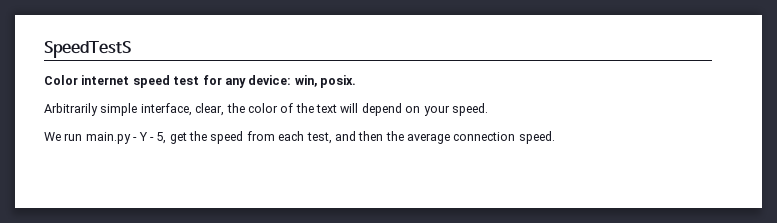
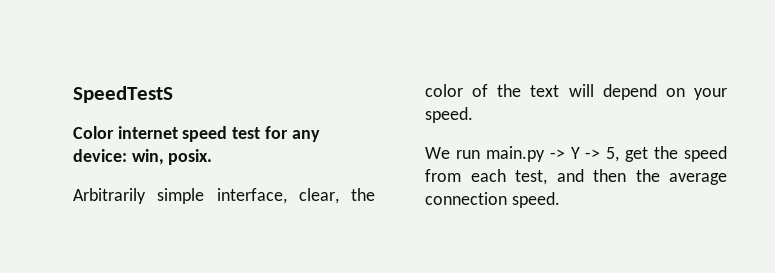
- We run main.py - Y - 5, get the speed from each test, and then the average connection speed.
+ We run main.py -> Y -> 5, get the speed from each test, and then the average connection speed.

